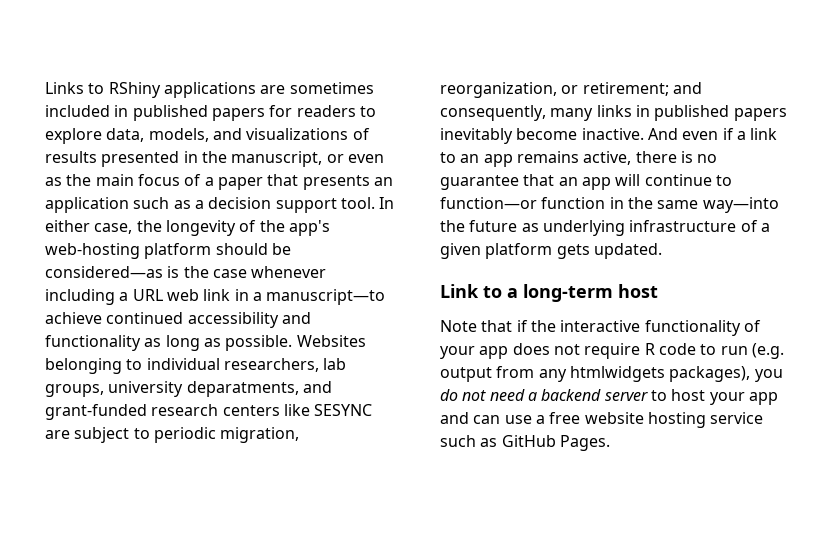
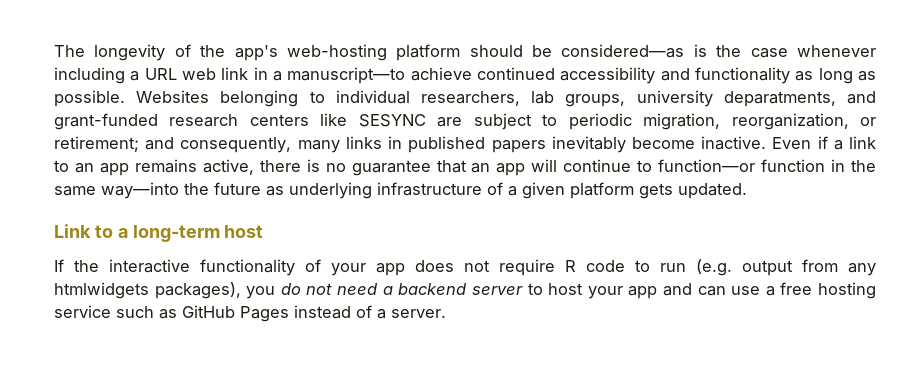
- Links to RShiny applications are sometimes included in published papers for readers to explore data, models, and visualizations of results presented in the manuscript, or even as the main focus of a paper that presents an application such as a decision support tool. In either case, the longevity of the app's web-hosting platform should be considered—as is the case whenever including a URL web link in a manuscript—to achieve continued accessibility and functionality as long as possible.
+ The longevity of the app's web-hosting platform should be considered—as is the case whenever including a URL web link in a manuscript—to achieve continued accessibility and functionality as long as possible.
- And even if a link to an app remains active, there is no guarantee that an app will continue to function—or function in the same way—into the future as underlying infrastructure of a given platform gets updated.
+ Even if a link to an app remains active, there is no guarantee that an app will continue to function—or function in the same way—into the future as underlying infrastructure of a given platform gets updated.
- Note that if the interactive functionality of your app does not require R code to run (e.g. output from any htmlwidgets packages), you do not need a backend server to host your app and can use a free website hosting service such as GitHub Pages.
+ If the interactive functionality of your app does not require R code to run (e.g. output from any htmlwidgets packages), you do not need a backend server to host your app and can use a free hosting service such as GitHub Pages instead of a server.

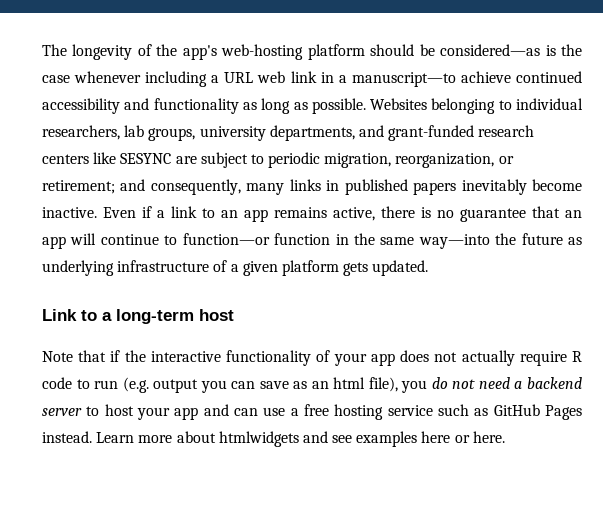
- Websites belonging to individual researchers, lab groups, university deparatments, and grant-funded research centers like SESYNC are subject to periodic migration, reorganization, or retirement; and consequently, many links in published papers inevitably become inactive.
+ Websites belonging to individual researchers, lab groups, university departments, and grant-funded research centers like SESYNC are subject to periodic migration, reorganization, or retirement; and consequently, many links in published papers inevitably become inactive.
- If the interactive functionality of your app does not require R code to run (e.g. output from any htmlwidgets packages), you do not need a backend server to host your app and can use a free hosting service such as GitHub Pages instead of a server.
+ Note that if the interactive functionality of your app does not actually require R code to run (e.g. output you can save as an html file), you do not need a backend server to host your app and can use a free hosting service such as GitHub Pages instead. Learn more about htmlwidgets and see examples here or here.

